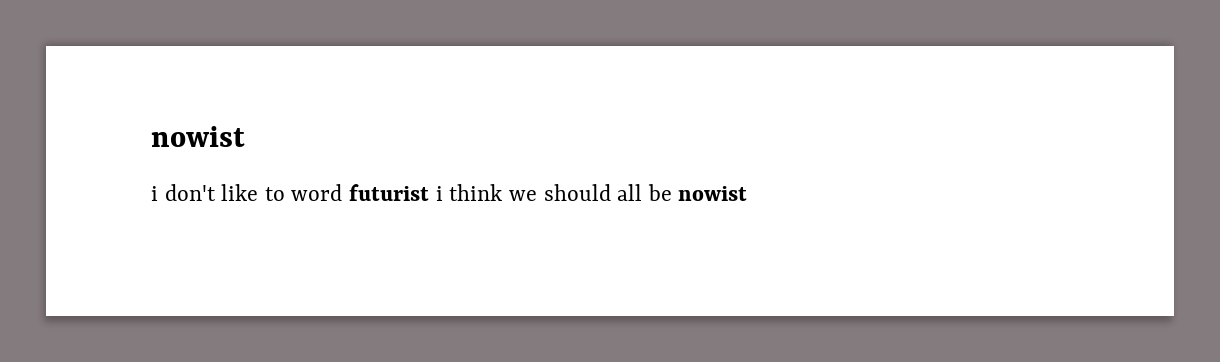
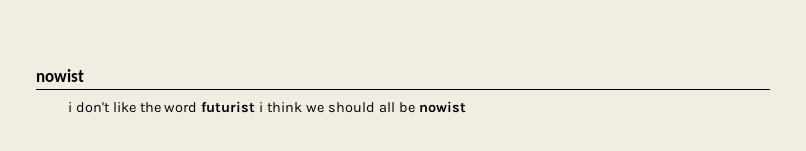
- i don't like to word futurist i think we should all be nowist
+ i don't like the word futurist i think we should all be nowist

